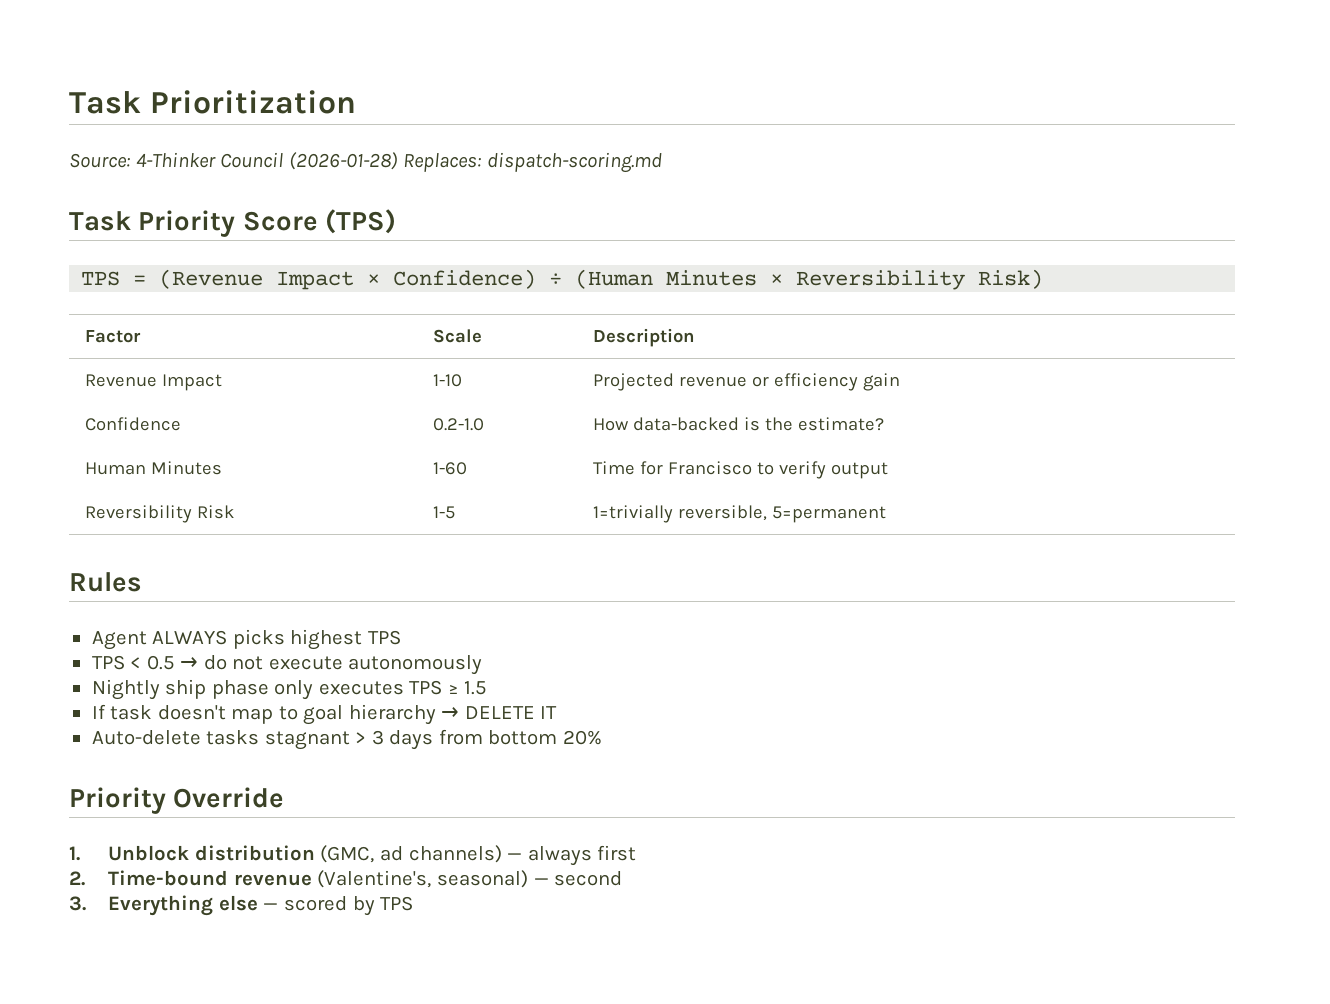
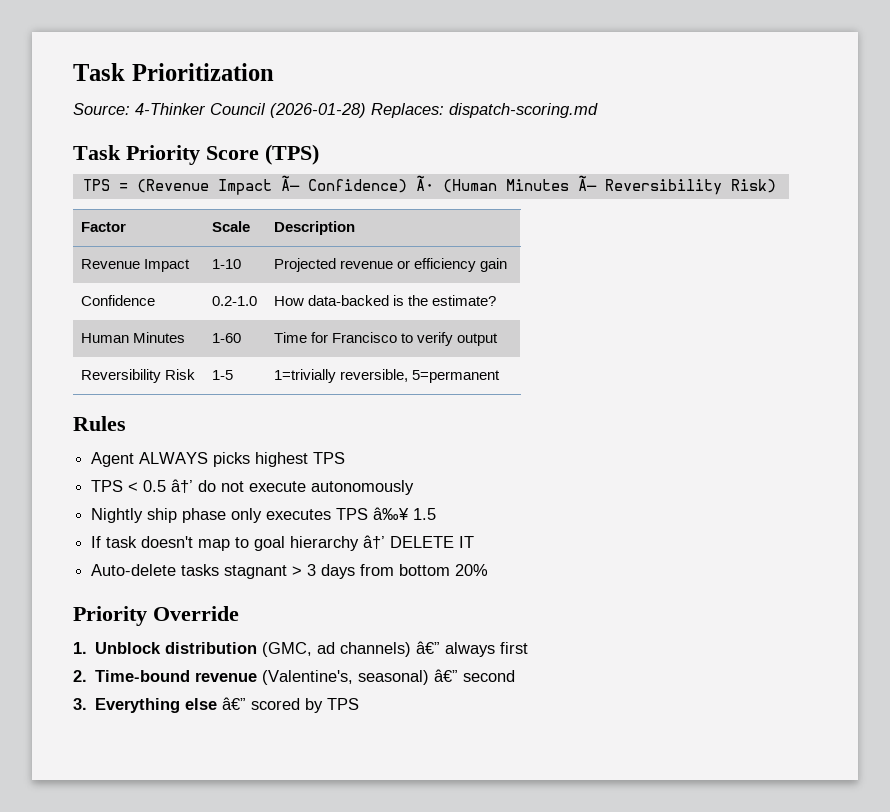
- TPS = (Revenue Impact × Confidence) ÷ (Human Minutes × Reversibility Risk)
+ TPS = (Revenue Impact Ã— Confidence) Ã· (Human Minutes Ã— Reversibility Risk)
- TPS < 0.5 → do not execute autonomously
+ TPS < 0.5 â†’ do not execute autonomously
- Nightly ship phase only executes TPS ≥ 1.5
+ Nightly ship phase only executes TPS â‰¥ 1.5
- If task doesn't map to goal hierarchy → DELETE IT
+ If task doesn't map to goal hierarchy â†’ DELETE IT
- 1. Unblock distribution (GMC, ad channels) — always first
+ 1. Unblock distribution (GMC, ad channels) â€” always first
- 2. Time-bound revenue (Valentine's, seasonal) — second
+ 2. Time-bound revenue (Valentine's, seasonal) â€” second
- 3. Everything else — scored by TPS
+ 3. Everything else â€” scored by TPS

